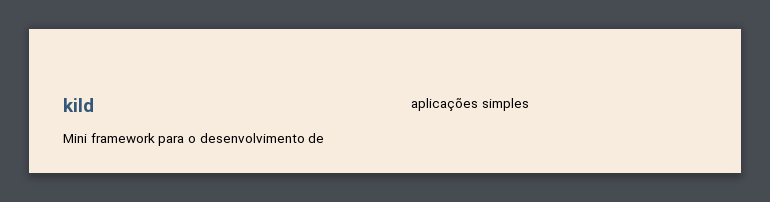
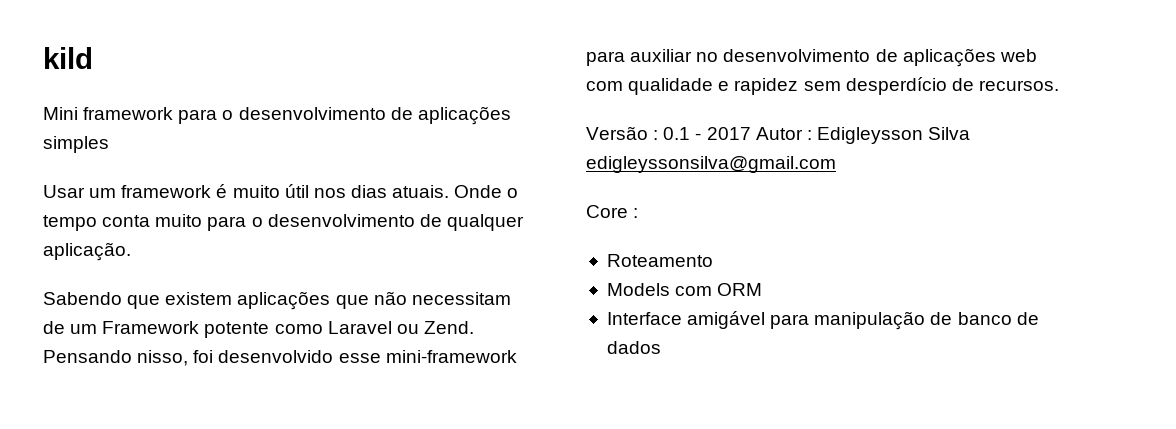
+ Usar um framework é muito útil nos dias atuais. Onde o tempo conta muito para o desenvolvimento de qualquer aplicação.
+ Sabendo que existem aplicações que não necessitam de um Framework potente como Laravel ou Zend. Pensando nisso, foi desenvolvido esse mini-framework para auxiliar no desenvolvimento de aplicações web com qualidade e rapidez sem desperdício de recursos.
+ Versão : 0.1 - 2017 Autor : Edigleysson Silva edigleyssonsilva@gmail.com
+ Core :
+ Roteamento
+ Models com ORM
+ Interface amigável para manipulação de banco de dados

